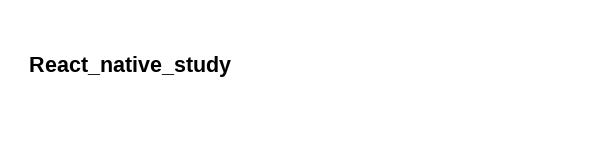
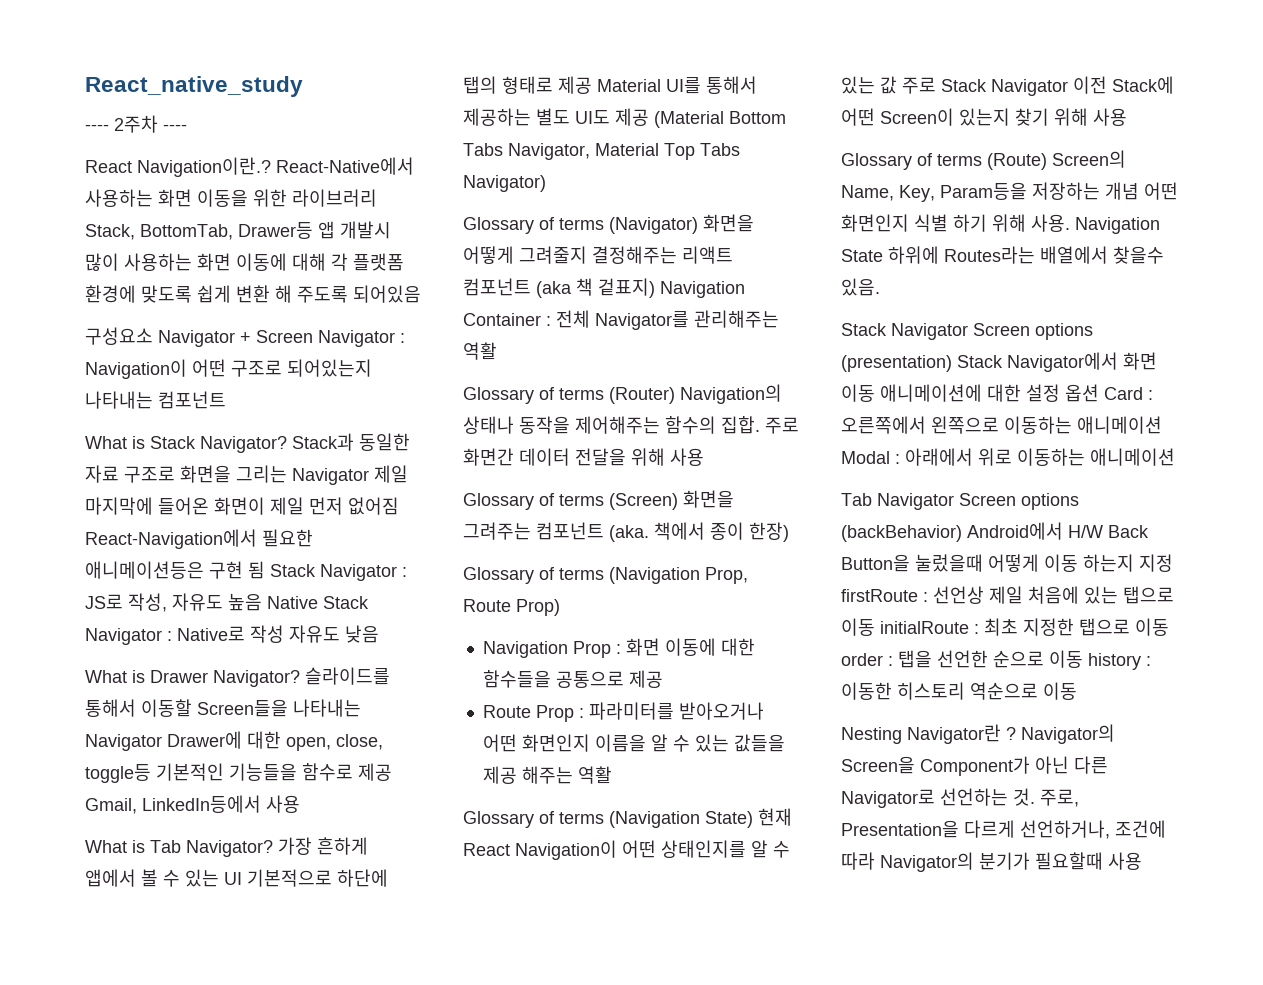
+ ---- 2주차 ----
+ React Navigation이란.? React-Native에서 사용하는 화면 이동을 위한 라이브러리 Stack, BottomTab, Drawer등 앱 개발시 많이 사용하는 화면 이동에 대해 각 플랫폼 환경에 맞도록 쉽게 변환 해 주도록 되어있음
+ 구성요소 Navigator + Screen Navigator : Navigation이 어떤 구조로 되어있는지 나타내는 컴포넌트
+ What is Stack Navigator? Stack과 동일한 자료 구조로 화면을 그리는 Navigator 제일 마지막에 들어온 화면이 제일 먼저 없어짐 React-Navigation에서 필요한 애니메이션등은 구현 됨 Stack Navigator : JS로 작성, 자유도 높음 Native Stack Navigator : Native로 작성 자유도 낮음
+ What is Drawer Navigator? 슬라이드를 통해서 이동할 Screen들을 나타내는 Navigator Drawer에 대한 open, close, toggle등 기본적인 기능들을 함수로 제공 Gmail, LinkedIn등에서 사용
+ What is Tab Navigator? 가장 흔하게 앱에서 볼 수 있는 UI 기본적으로 하단에 탭의 형태로 제공 Material UI를 통해서 제공하는 별도 UI도 제공 (Material Bottom Tabs Navigator, Material Top Tabs Navigator)
+ Glossary of terms (Navigator) 화면을 어떻게 그려줄지 결정해주는 리액트 컴포넌트 (aka 책 겉표지) Navigation Container : 전체 Navigator를 관리해주는 역활
+ Glossary of terms (Router) Navigation의 상태나 동작을 제어해주는 함수의 집합. 주로 화면간 데이터 전달을 위해 사용
+ Glossary of terms (Screen) 화면을 그려주는 컴포넌트 (aka. 책에서 종이 한장)
+ Glossary of terms (Navigation Prop, Route Prop)
+ Navigation Prop : 화면 이동에 대한 함수들을 공통으로 제공
+ Route Prop : 파라미터를 받아오거나 어떤 화면인지 이름을 알 수 있는 값들을 제공 해주는 역활
+ Glossary of terms (Navigation State) 현재 React Navigation이 어떤 상태인지를 알 수 있는 값 주로 Stack Navigator 이전 Stack에 어떤 Screen이 있는지 찾기 위해 사용
+ Glossary of terms (Route) Screen의 Name, Key, Param등을 저장하는 개념 어떤 화면인지 식별 하기 위해 사용. Navigation State 하위에 Routes라는 배열에서 찾을수 있음.
+ Stack Navigator Screen options (presentation) Stack Navigator에서 화면 이동 애니메이션에 대한 설정 옵션 Card : 오른쪽에서 왼쪽으로 이동하는 애니메이션 Modal : 아래에서 위로 이동하는 애니메이션
+ Tab Navigator Screen options (backBehavior) Android에서 H/W Back Button을 눌렀을때 어떻게 이동 하는지 지정 firstRoute : 선언상 제일 처음에 있는 탭으로 이동 initialRoute : 최초 지정한 탭으로 이동 order : 탭을 선언한 순으로 이동 history : 이동한 히스토리 역순으로 이동
+ Nesting Navigator란 ? Navigator의 Screen을 Component가 아닌 다른 Navigator로 선언하는 것. 주로, Presentation을 다르게 선언하거나, 조건에 따라 Navigator의 분기가 필요할때 사용

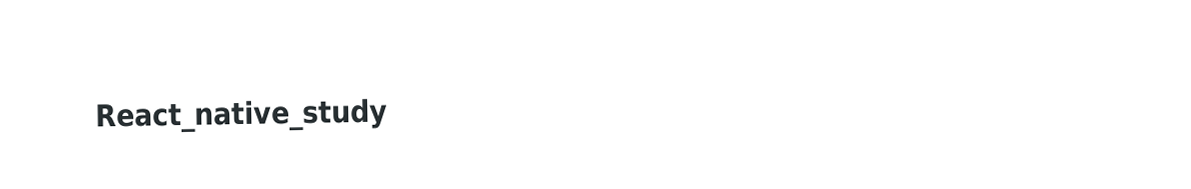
- ---- 2주차 ----
- React Navigation이란.? React-Native에서 사용하는 화면 이동을 위한 라이브러리 Stack, BottomTab, Drawer등 앱 개발시 많이 사용하는 화면 이동에 대해 각 플랫폼 환경에 맞도록 쉽게 변환 해 주도록 되어있음
- 구성요소 Navigator + Screen Navigator : Navigation이 어떤 구조로 되어있는지 나타내는 컴포넌트
- What is Stack Navigator? Stack과 동일한 자료 구조로 화면을 그리는 Navigator 제일 마지막에 들어온 화면이 제일 먼저 없어짐 React-Navigation에서 필요한 애니메이션등은 구현 됨 Stack Navigator : JS로 작성, 자유도 높음 Native Stack Navigator : Native로 작성 자유도 낮음
- What is Drawer Navigator? 슬라이드를 통해서 이동할 Screen들을 나타내는 Navigator Drawer에 대한 open, close, toggle등 기본적인 기능들을 함수로 제공 Gmail, LinkedIn등에서 사용
- What is Tab Navigator? 가장 흔하게 앱에서 볼 수 있는 UI 기본적으로 하단에 탭의 형태로 제공 Material UI를 통해서 제공하는 별도 UI도 제공 (Material Bottom Tabs Navigator, Material Top Tabs Navigator)
- Glossary of terms (Navigator) 화면을 어떻게 그려줄지 결정해주는 리액트 컴포넌트 (aka 책 겉표지) Navigation Container : 전체 Navigator를 관리해주는 역활
- Glossary of terms (Router) Navigation의 상태나 동작을 제어해주는 함수의 집합. 주로 화면간 데이터 전달을 위해 사용
- Glossary of terms (Screen) 화면을 그려주는 컴포넌트 (aka. 책에서 종이 한장)
- Glossary of terms (Navigation Prop, Route Prop)
- Navigation Prop : 화면 이동에 대한 함수들을 공통으로 제공
- Route Prop : 파라미터를 받아오거나 어떤 화면인지 이름을 알 수 있는 값들을 제공 해주는 역활
- Glossary of terms (Navigation State) 현재 React Navigation이 어떤 상태인지를 알 수 있는 값 주로 Stack Navigator 이전 Stack에 어떤 Screen이 있는지 찾기 위해 사용
- Glossary of terms (Route) Screen의 Name, Key, Param등을 저장하는 개념 어떤 화면인지 식별 하기 위해 사용. Navigation State 하위에 Routes라는 배열에서 찾을수 있음.
- Stack Navigator Screen options (presentation) Stack Navigator에서 화면 이동 애니메이션에 대한 설정 옵션 Card : 오른쪽에서 왼쪽으로 이동하는 애니메이션 Modal : 아래에서 위로 이동하는 애니메이션
- Tab Navigator Screen options (backBehavior) Android에서 H/W Back Button을 눌렀을때 어떻게 이동 하는지 지정 firstRoute : 선언상 제일 처음에 있는 탭으로 이동 initialRoute : 최초 지정한 탭으로 이동 order : 탭을 선언한 순으로 이동 history : 이동한 히스토리 역순으로 이동
- Nesting Navigator란 ? Navigator의 Screen을 Component가 아닌 다른 Navigator로 선언하는 것. 주로, Presentation을 다르게 선언하거나, 조건에 따라 Navigator의 분기가 필요할때 사용

